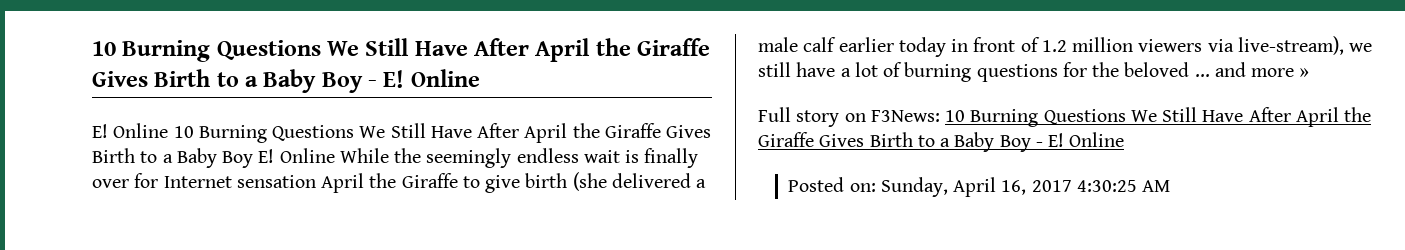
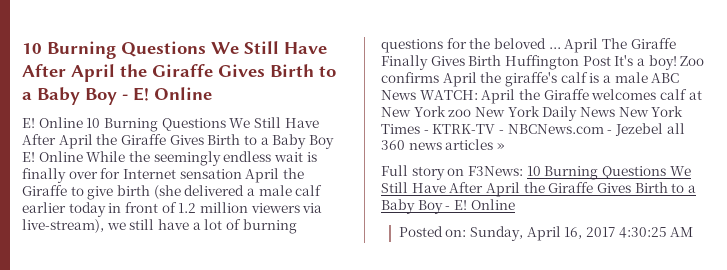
- Online While the seemingly endless wait is finally over for Internet sensation April the Giraffe to give birth (she delivered a male calf earlier today in front of 1.2 million viewers via live-stream), we still have a lot of burning questions for the beloved ... and more »
+ Online While the seemingly endless wait is finally over for Internet sensation April the Giraffe to give birth (she delivered a male calf earlier today in front of 1.2 million viewers via live-stream), we still have a lot of burning questions for the beloved ... April The Giraffe Finally Gives Birth Huffington Post It's a boy! Zoo confirms April the giraffe's calf is a male ABC News WATCH: April the Giraffe welcomes calf at New York zoo New York Daily News New York Times - KTRK-TV - NBCNews.com - Jezebel all 360 news articles »

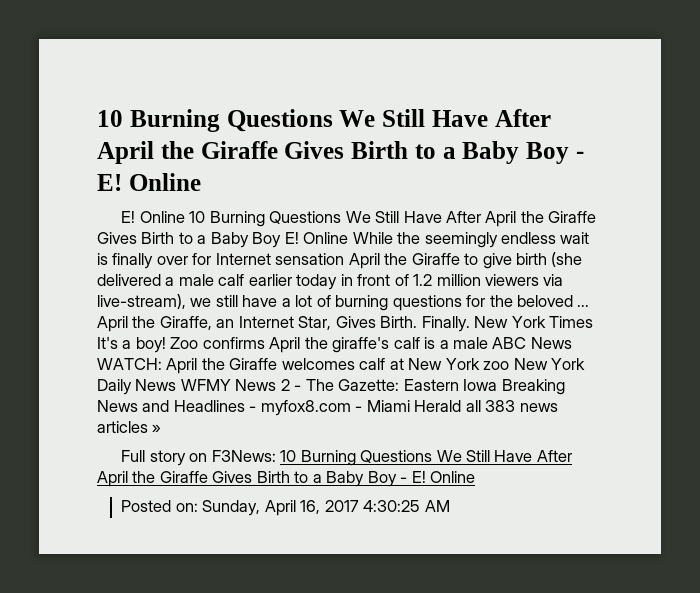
- April The Giraffe Finally Gives Birth Huffington Post It's a boy!
+ April the Giraffe, an Internet Star, Gives Birth. Finally. New York Times It's a boy!
- Zoo confirms April the giraffe's calf is a male ABC News WATCH: April the Giraffe welcomes calf at New York zoo New York Daily News New York Times - KTRK-TV - NBCNews.com - Jezebel all 360 news articles »
+ Zoo confirms April the giraffe's calf is a male ABC News WATCH: April the Giraffe welcomes calf at New York zoo New York Daily News WFMY News 2 - The Gazette: Eastern Iowa Breaking News and Headlines - myfox8.com - Miami Herald all 383 news articles »

